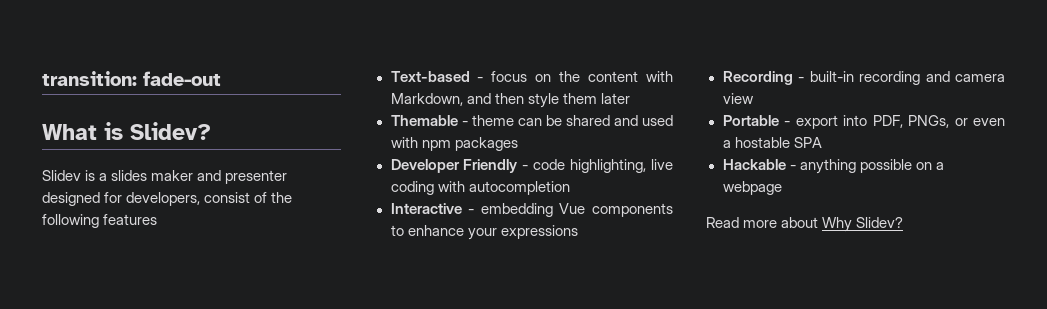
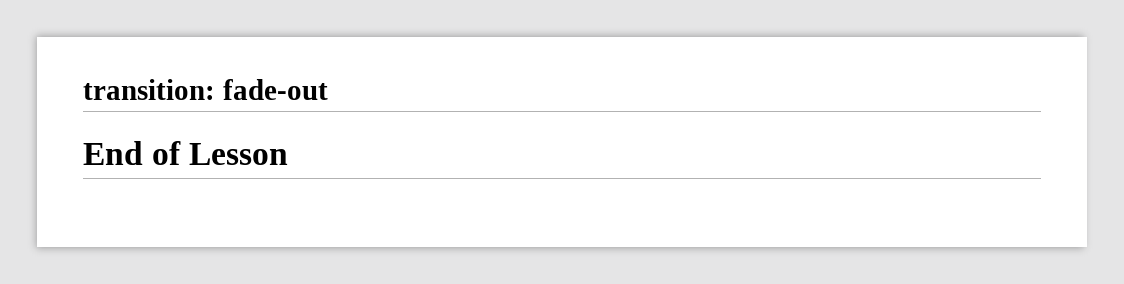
- What is Slidev?
- Slidev is a slides maker and presenter designed for developers, consist of the following features
- Text-based - focus on the content with Markdown, and then style them later
- Themable - theme can be shared and used with npm packages
- Developer Friendly - code highlighting, live coding with autocompletion
- Interactive - embedding Vue components to enhance your expressions
- Recording - built-in recording and camera view
- Portable - export into PDF, PNGs, or even a hostable SPA
- Hackable - anything possible on a webpage
- Read more about Why Slidev?
+ End of Lesson

